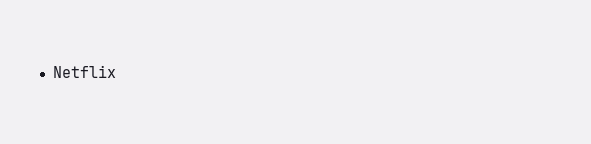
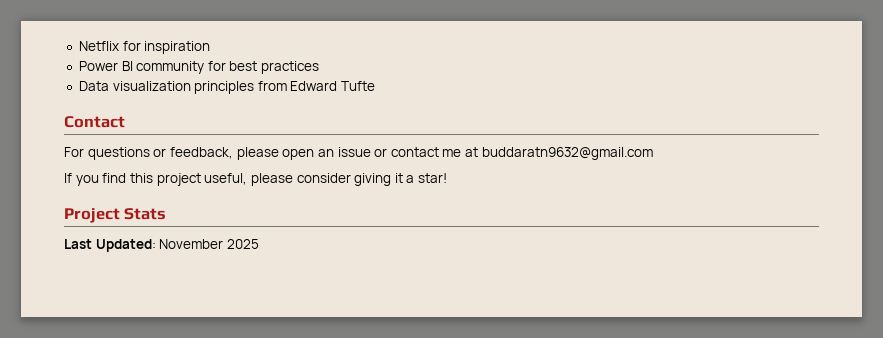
- Netflix
+ Netflix for inspiration
+ Power BI community for best practices
+ Data visualization principles from Edward Tufte
+ Contact
+ For questions or feedback, please open an issue or contact me at buddaratn9632@gmail.com
+ If you find this project useful, please consider giving it a star!
+ Project Stats
+ Last Updated: November 2025

